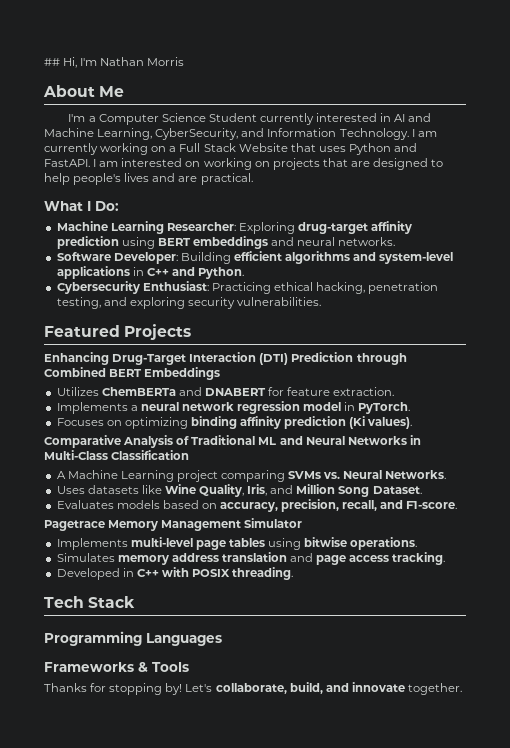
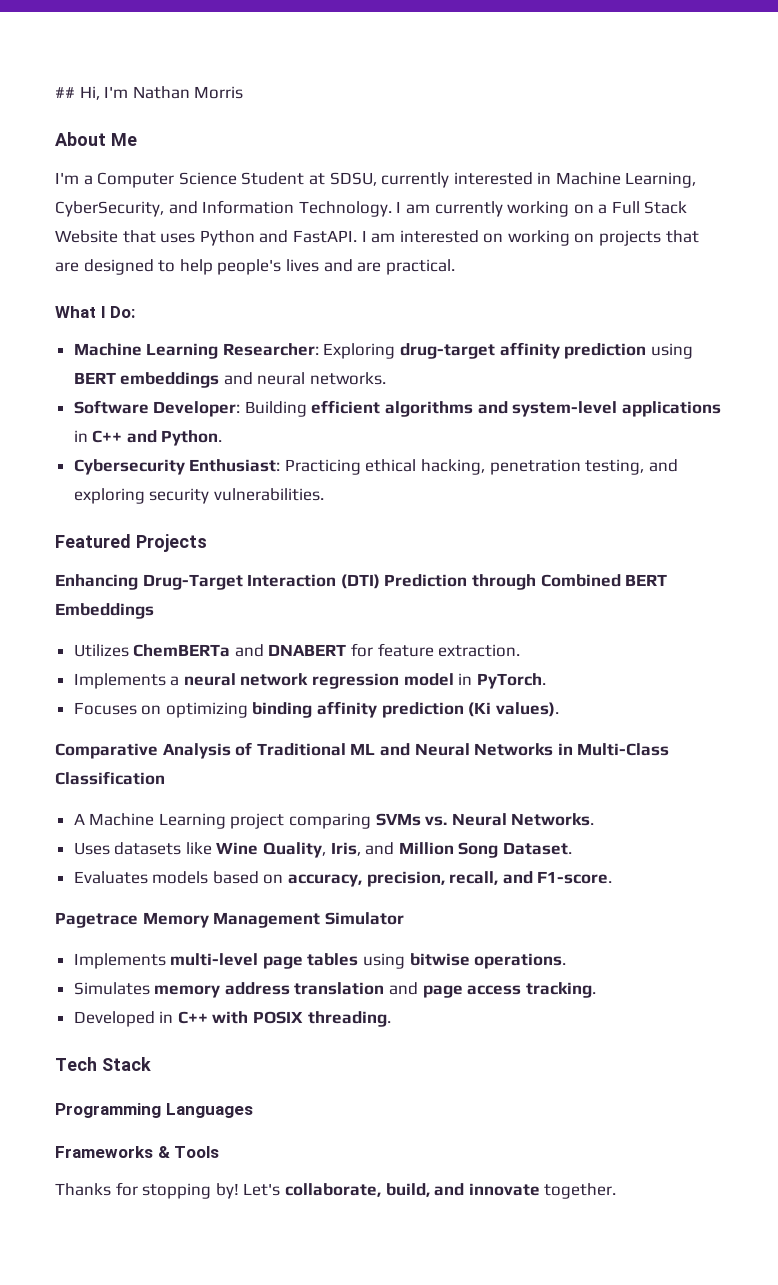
- I'm a Computer Science Student currently interested in AI and Machine Learning, CyberSecurity, and Information Technology.
+ I'm a Computer Science Student at SDSU, currently interested in Machine Learning, CyberSecurity, and Information Technology.

